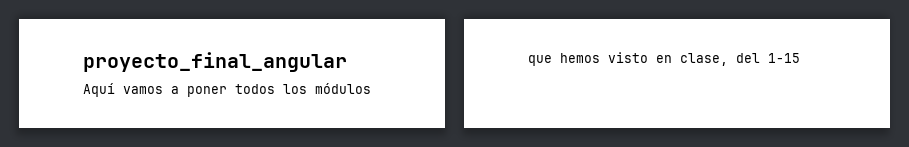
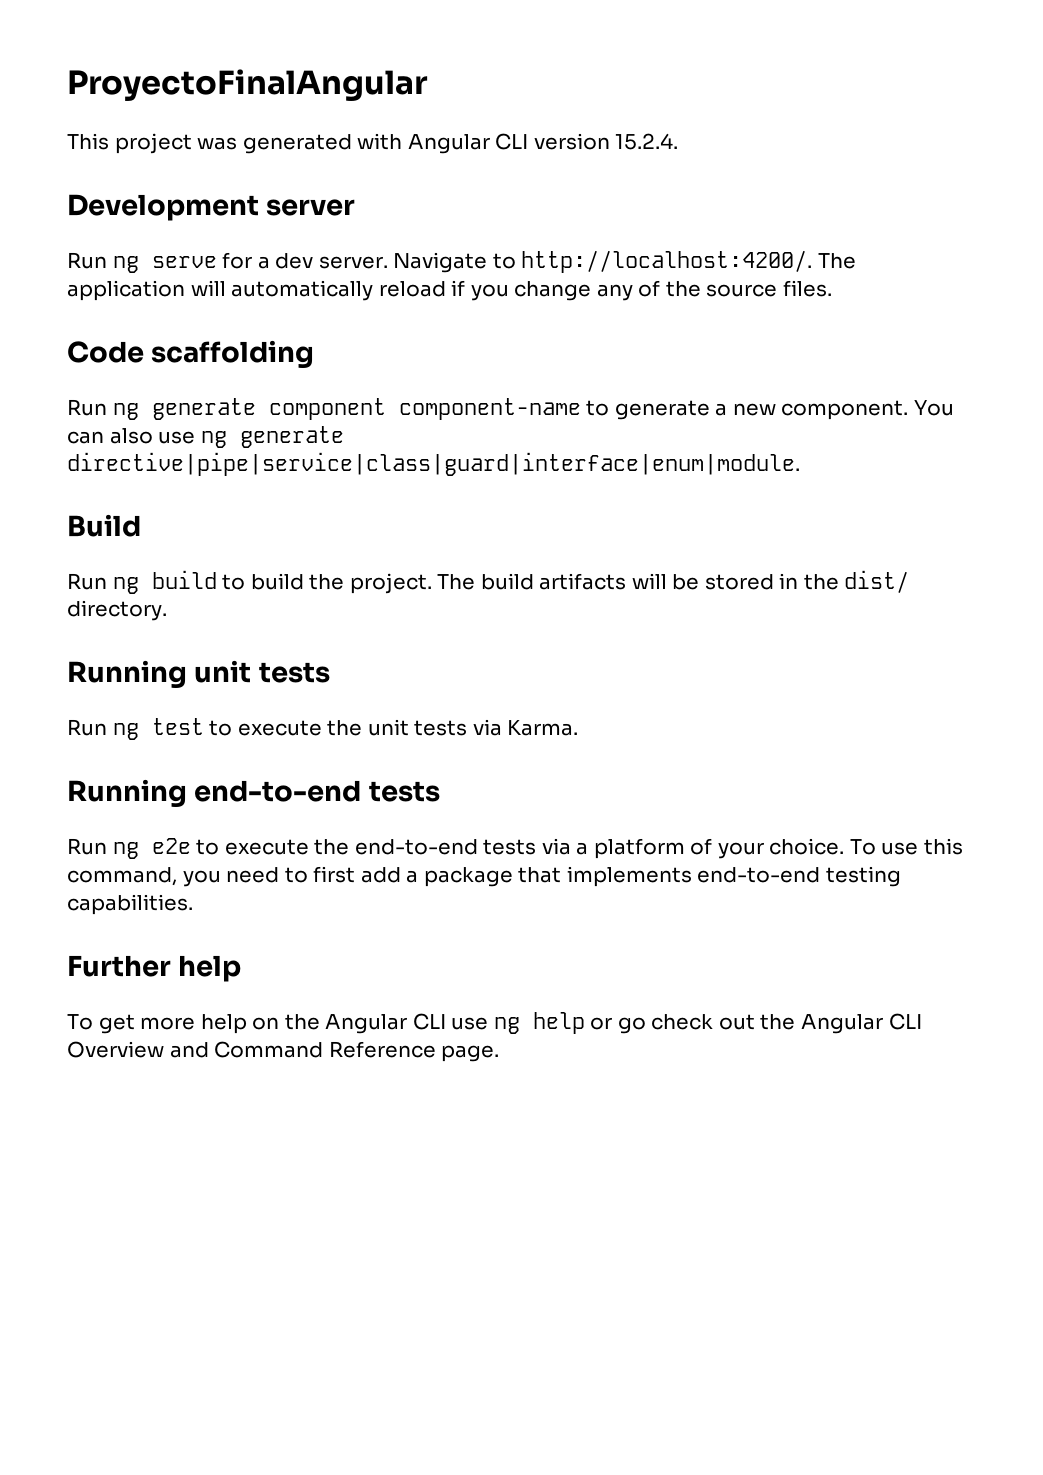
- proyecto_final_angular
- Aquí vamos a poner todos los módulos que hemos visto en clase, del 1-15
+ ProyectoFinalAngular
+ This project was generated with Angular CLI version 15.2.4.
+ Development server
+ Run ng serve for a dev server. Navigate to http://localhost:4200/. The application will automatically reload if you change any of the source files.
+ Code scaffolding
+ Run ng generate component component-name to generate a new component. You can also use ng generate directive|pipe|service|class|guard|interface|enum|module.
+ Build
+ Run ng build to build the project. The build artifacts will be stored in the dist/ directory.
+ Running unit tests
+ Run ng test to execute the unit tests via Karma.
+ Running end-to-end tests
+ Run ng e2e to execute the end-to-end tests via a platform of your choice. To use this command, you need to first add a package that implements end-to-end testing capabilities.
+ Further help
+ To get more help on the Angular CLI use ng help or go check out the Angular CLI Overview and Command Reference page.

